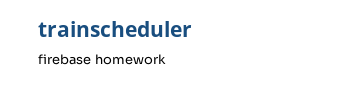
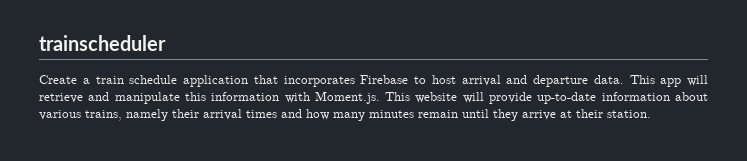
- firebase homework
+ Create a train schedule application that incorporates Firebase to host arrival and departure data. This app will retrieve and manipulate this information with Moment.js. This website will provide up-to-date information about various trains, namely their arrival times and how many minutes remain until they arrive at their station.

